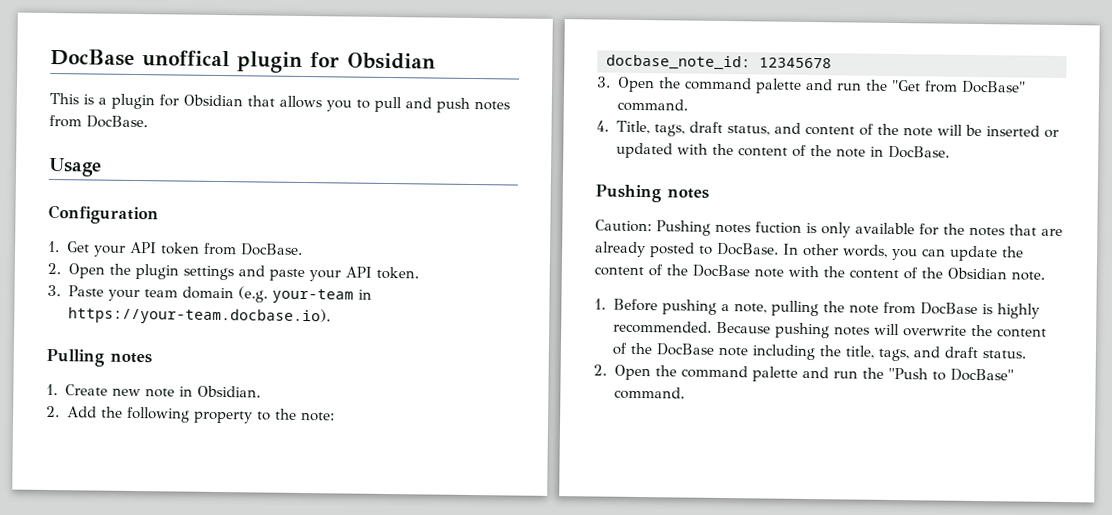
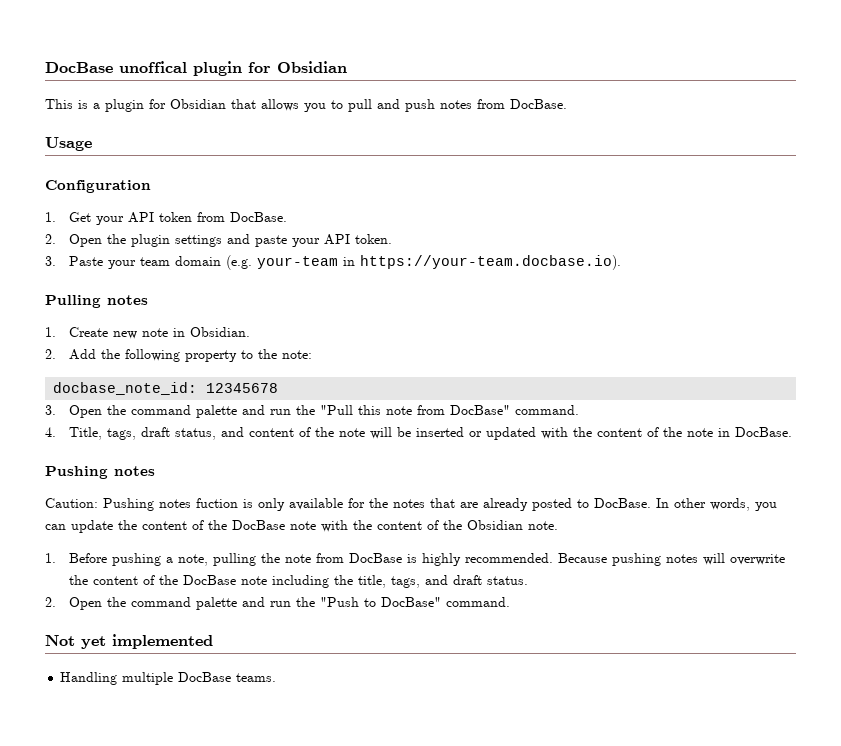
- 3. Open the command palette and run the "Get from DocBase" command.
+ 3. Open the command palette and run the "Pull this note from DocBase" command.
+ Not yet implemented
+ Handling multiple DocBase teams.

